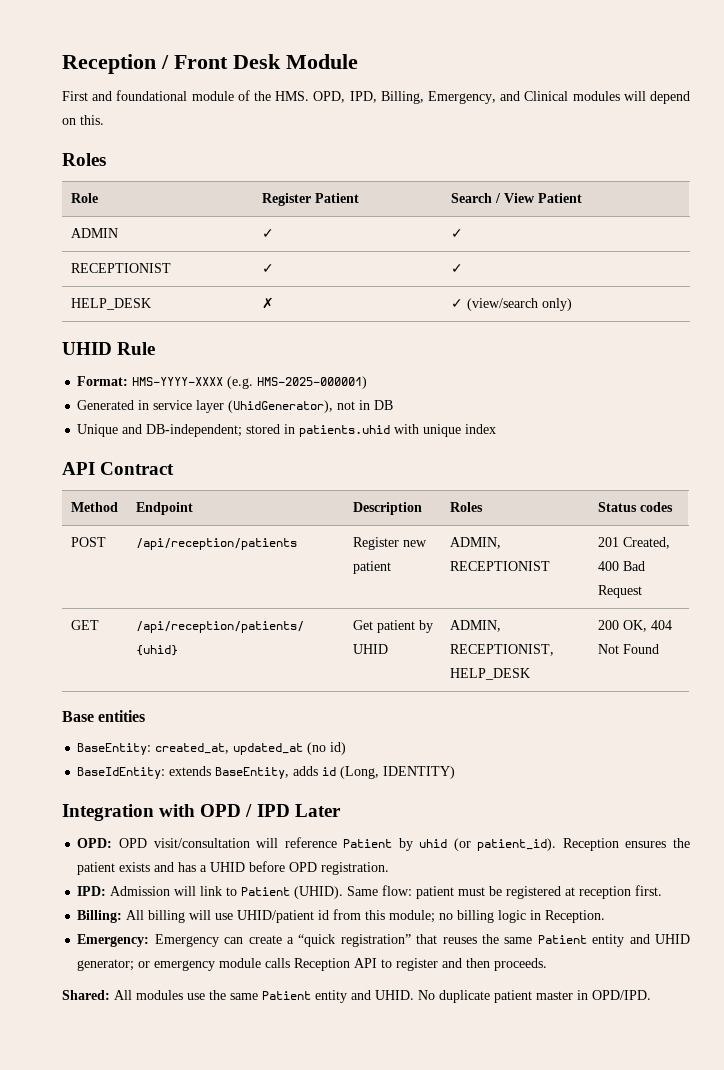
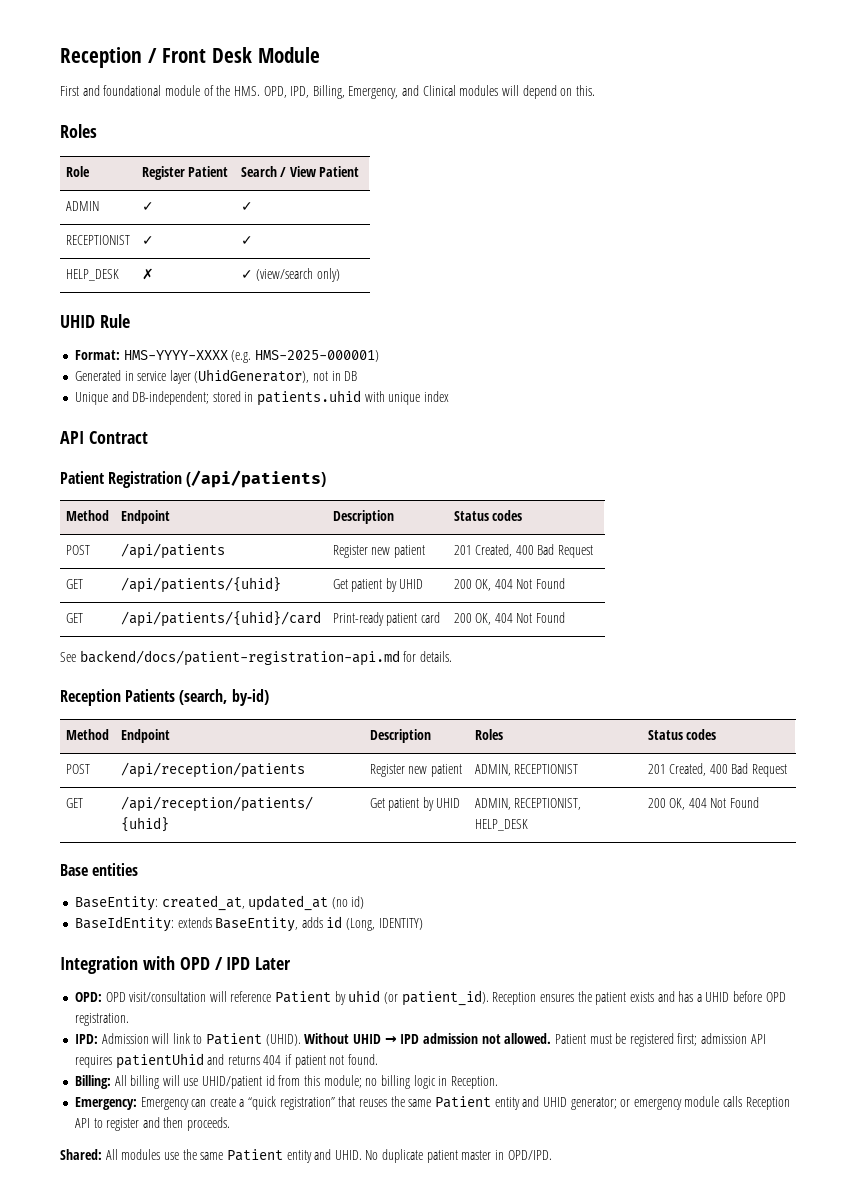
+ Patient Registration (/api/patients)
+ Method | Endpoint | Description | Status codes
+ POST | /api/patients | Register new patient | 201 Created, 400 Bad Request
+ GET | /api/patients/{uhid} | Get patient by UHID | 200 OK, 404 Not Found
+ GET | /api/patients/{uhid}/card | Print-ready patient card | 200 OK, 404 Not Found
+ See backend/docs/patient-registration-api.md for details.
+ Reception Patients (search, by-id)
- Same flow: patient must be registered at reception first.
+ Without UHID → IPD admission not allowed. Patient must be registered first; admission API requires patientUhid and returns 404 if patient not found.

